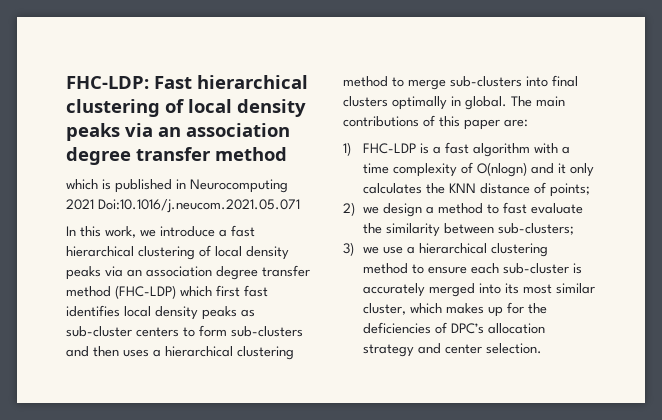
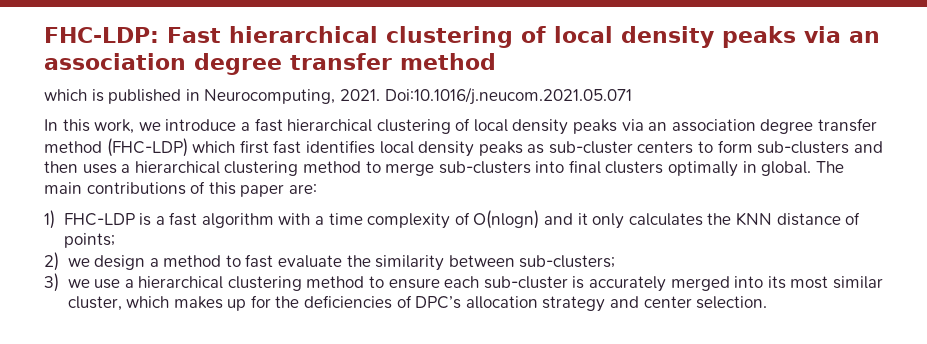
- which is published in Neurocomputing 2021 Doi:10.1016/j.neucom.2021.05.071
+ which is published in Neurocomputing, 2021. Doi:10.1016/j.neucom.2021.05.071

